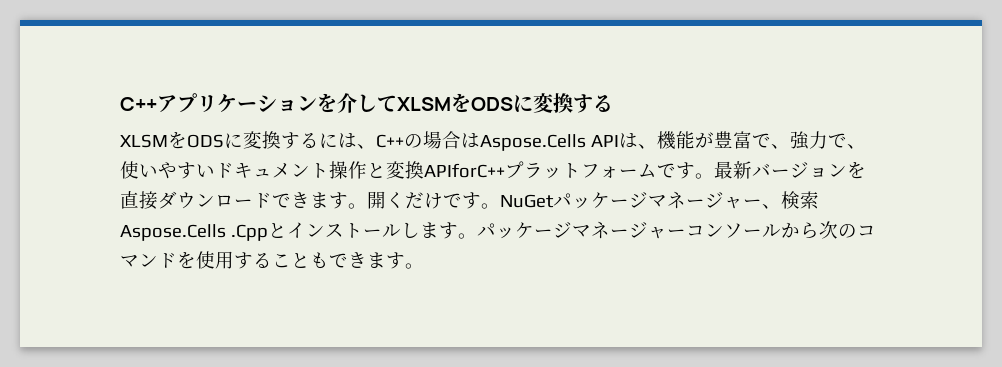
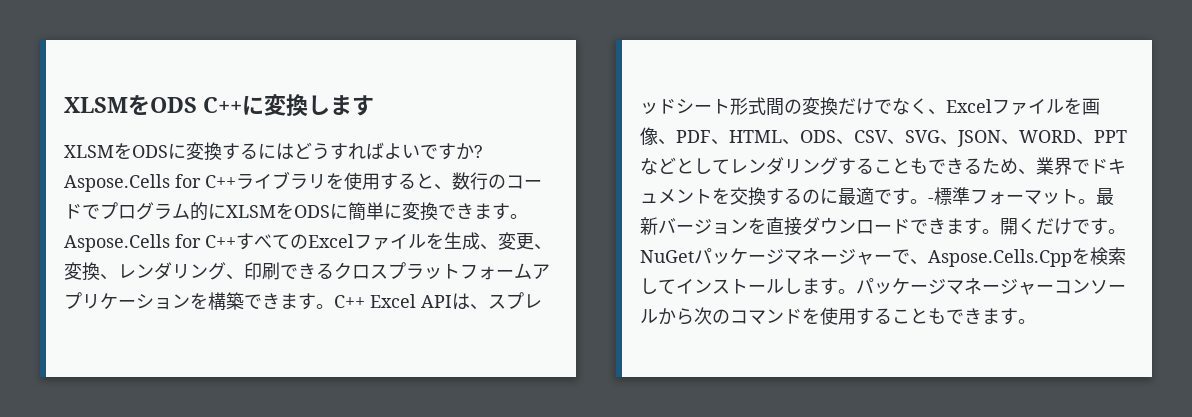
- C++アプリケーションを介してXLSMをODSに変換する
+ XLSMをODS C++に変換します
- XLSMをODSに変換するには、C++の場合はAspose.Cells APIは、機能が豊富で、強力で、使いやすいドキュメント操作と変換APIforC++プラットフォームです。
+ XLSMをODSに変換するにはどうすればよいですか? Aspose.Cells for C++ライブラリを使用すると、数行のコードでプログラム的にXLSMをODSに簡単に変換できます。Aspose.Cells for C++すべてのExcelファイルを生成、変更、変換、レンダリング、印刷できるクロスプラットフォームアプリケーションを構築できます。C++ Excel APIは、スプレッドシート形式間の変換だけでなく、Excelファイルを画像、PDF、HTML、ODS、CSV、SVG、JSON、WORD、PPTなどとしてレンダリングすることもできるため、業界でドキュメントを交換するのに最適です。-標準フォーマット。
- NuGetパッケージマネージャー、検索Aspose.Cells .Cppとインストールします。
+ NuGetパッケージマネージャーで、Aspose.Cells.Cppを検索してインストールします。

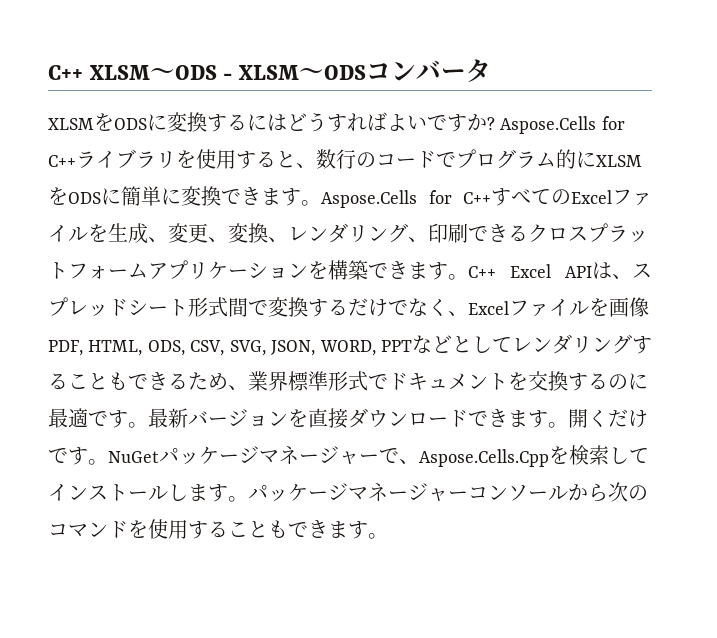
- XLSMをODS C++に変換します
+ C++ XLSM～ODS - XLSM～ODSコンバータ
- C++ Excel APIは、スプレッドシート形式間の変換だけでなく、Excelファイルを画像、PDF、HTML、ODS、CSV、SVG、JSON、WORD、PPTなどとしてレンダリングすることもできるため、業界でドキュメントを交換するのに最適です。
+ C++ Excel APIは、スプレッドシート形式間で変換するだけでなく、Excelファイルを画像PDF, HTML, ODS, CSV, SVG, JSON, WORD, PPTなどとしてレンダリングすることもできるため、業界標準形式でドキュメントを交換するのに最適です。
- -標準フォーマット。

